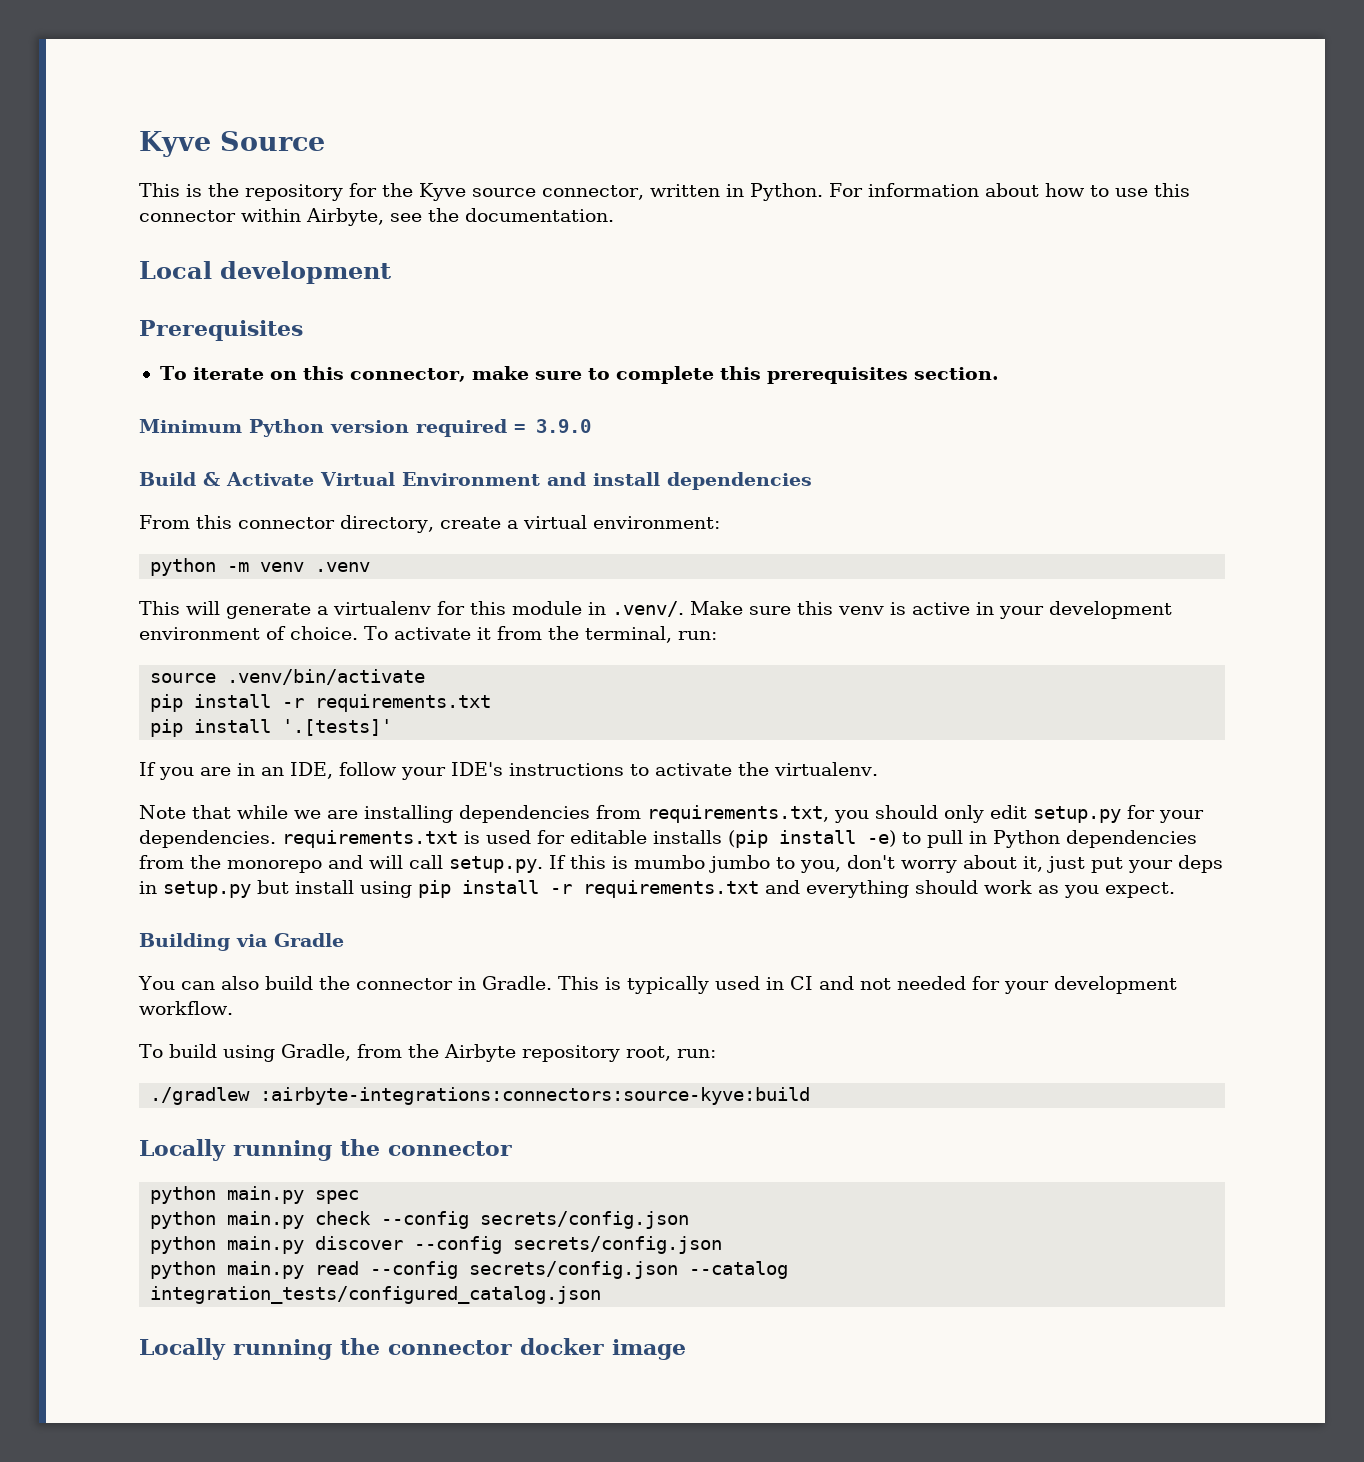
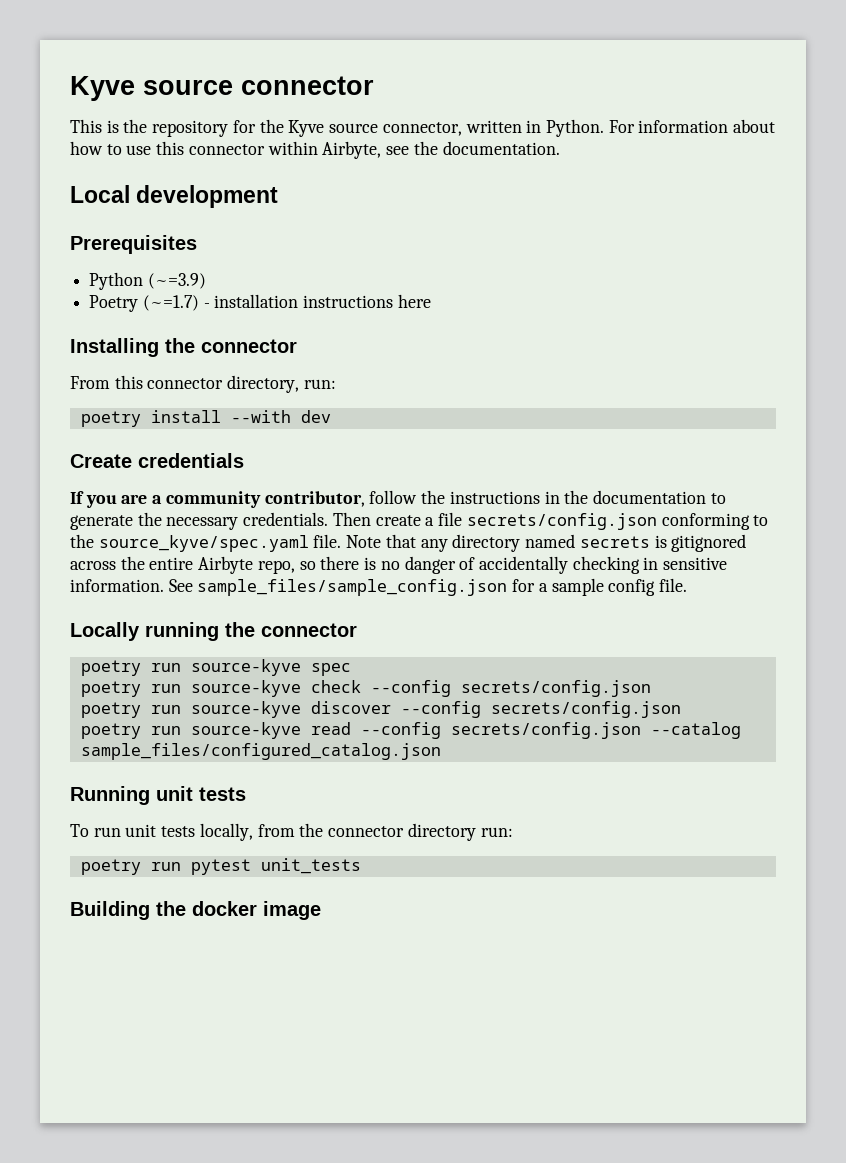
- Kyve Source
+ Kyve source connector
- To iterate on this connector, make sure to complete this prerequisites section.
- Minimum Python version required = 3.9.0
- Build & Activate Virtual Environment and install dependencies
- From this connector directory, create a virtual environment:
- python -m venv .venv
- This will generate a virtualenv for this module in .venv/. Make sure this venv is active in your development environment of choice. To activate it from the terminal, run:
- source .venv/bin/activate
- pip install -r requirements.txt
- pip install '.[tests]'
- If you are in an IDE, follow your IDE's instructions to activate the virtualenv.
- Note that while we are installing dependencies from requirements.txt, you should only edit setup.py for your dependencies. requirements.txt is used for editable installs (pip install -e) to pull in Python dependencies from the monorepo and will call setup.py. If this is mumbo jumbo to you, don't worry about it, just put your deps in setup.py but install using pip install -r requirements.txt and everything should work as you expect.
- Building via Gradle
- You can also build the connector in Gradle. This is typically used in CI and not needed for your development workflow.
- To build using Gradle, from the Airbyte repository root, run:
- ./gradlew :airbyte-integrations:connectors:source-kyve:build
+ Python (~=3.9)
+ Poetry (~=1.7) - installation instructions here
+ Installing the connector
+ From this connector directory, run:
+ poetry install --with dev
+ Create credentials
+ If you are a community contributor, follow the instructions in the documentation to generate the necessary credentials. Then create a file secrets/config.json conforming to the source_kyve/spec.yaml file. Note that any directory named secrets is gitignored across the entire Airbyte repo, so there is no danger of accidentally checking in sensitive information. See sample_files/sample_config.json for a sample config file.
  Locally running the connector
- python main.py spec
- python main.py check --config secrets/config.json
+ poetry run source-kyve spec
+ poetry run source-kyve check --config secrets/config.json
- python main.py discover --config secrets/config.json
+ poetry run source-kyve discover --config secrets/config.json
- python main.py read --config secrets/config.json --catalog integration_tests/configured_catalog.json
- Locally running the connector docker image
+ poetry run source-kyve read --config secrets/config.json --catalog sample_files/configured_catalog.json
+ Running unit tests
+ To run unit tests locally, from the connector directory run:
+ poetry run pytest unit_tests
+ Building the docker image

